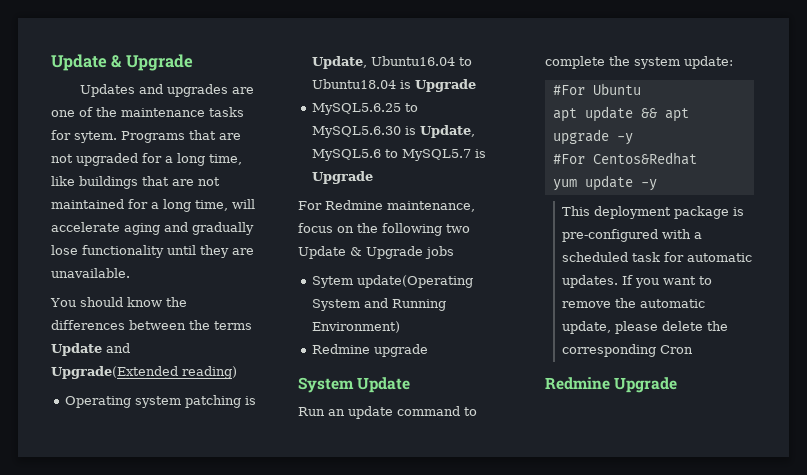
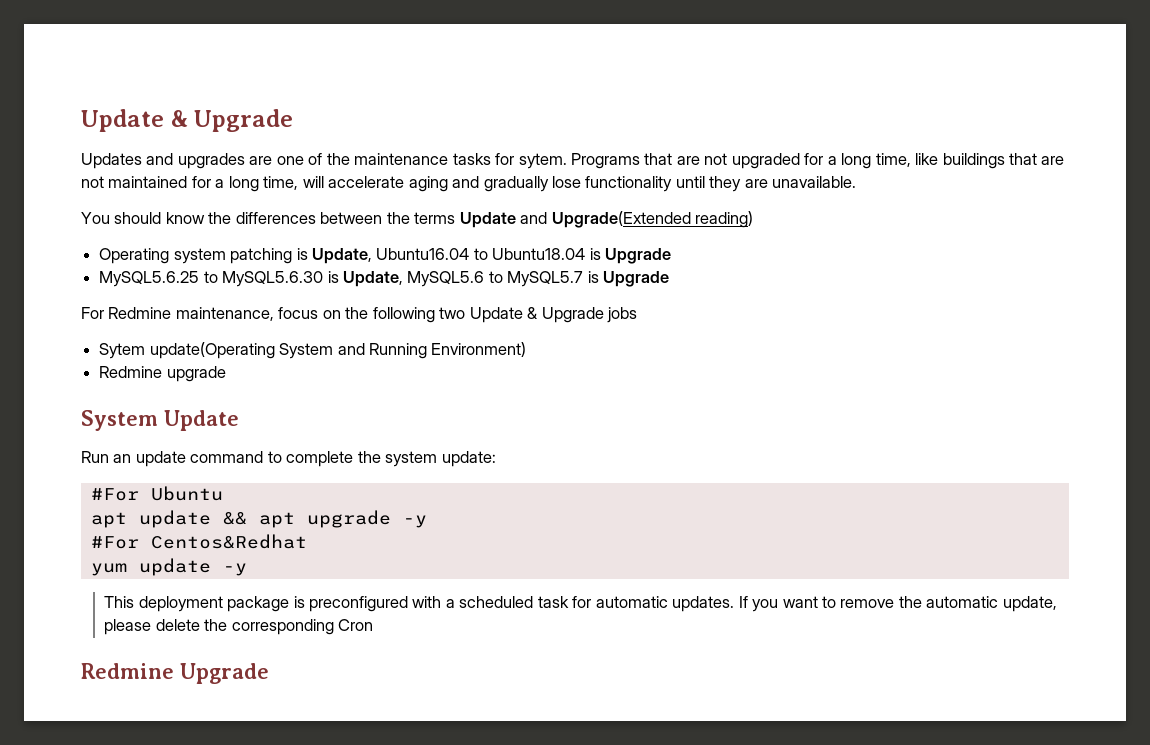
- This deployment package is pre-configured with a scheduled task for automatic updates.
+ This deployment package is preconfigured with a scheduled task for automatic updates.

